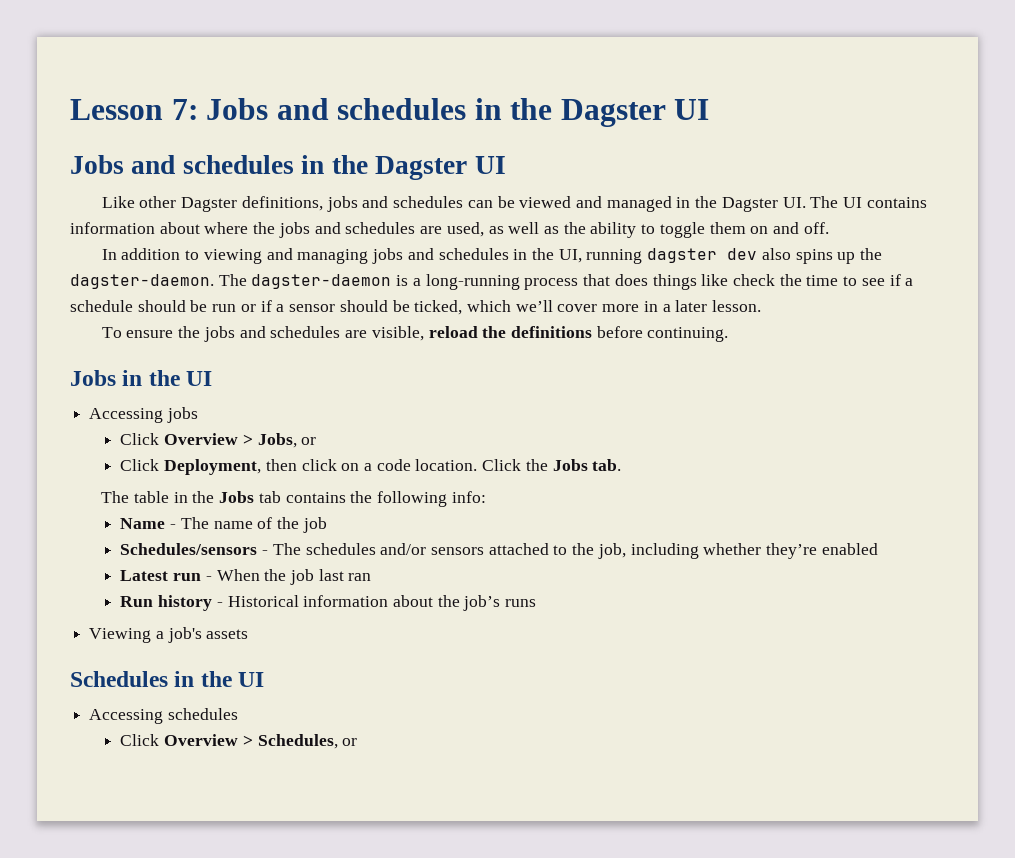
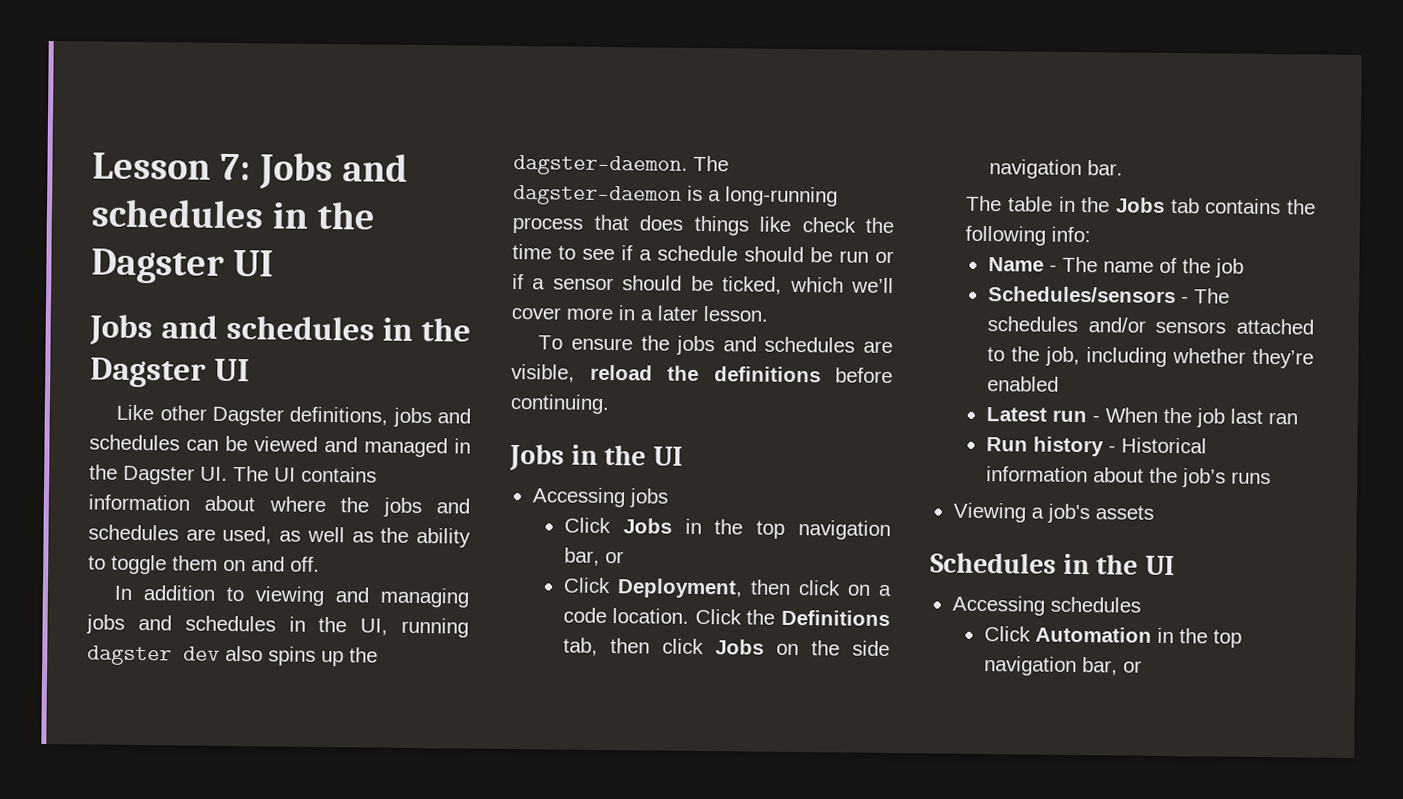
- Click Overview > Jobs, or
+ Click Jobs in the top navigation bar, or
- Click the Jobs tab.
+ Click the Definitions tab, then click Jobs on the side navigation bar.
- Click Overview > Schedules, or
+ Click Automation in the top navigation bar, or

